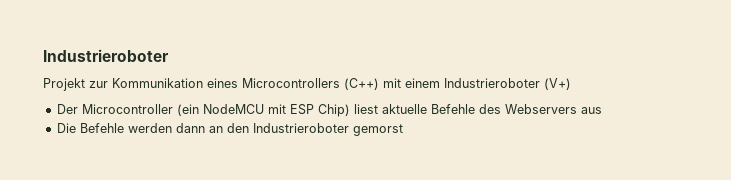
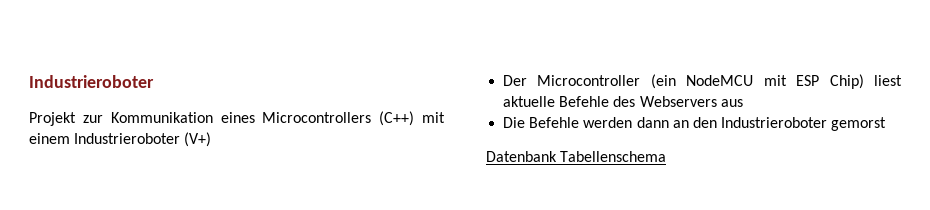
+ Datenbank Tabellenschema

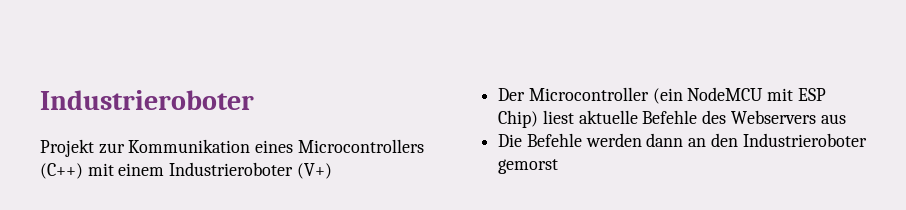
- Datenbank Tabellenschema

